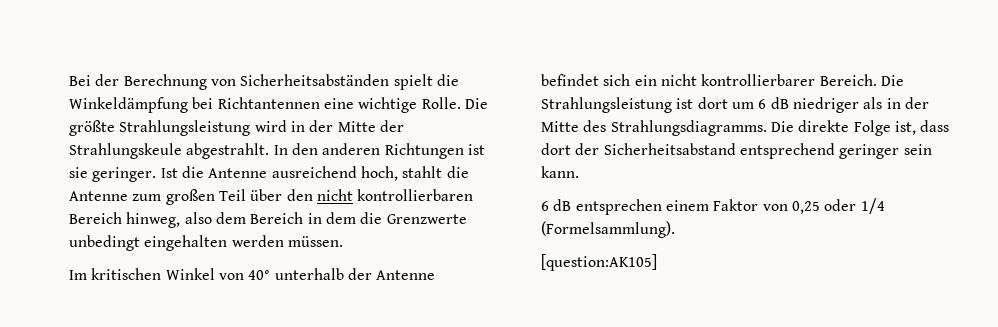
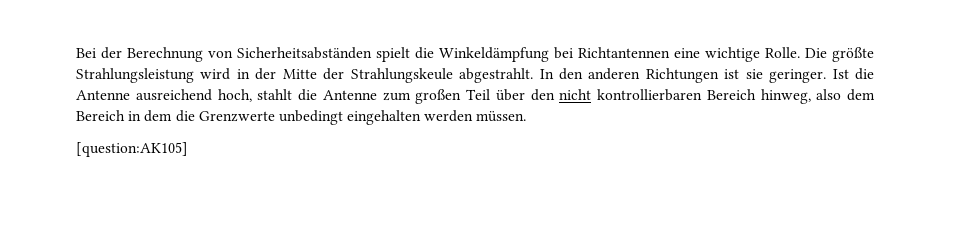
- Im kritischen Winkel von 40° unterhalb der Antenne befindet sich ein nicht kontrollierbarer Bereich. Die Strahlungsleistung ist dort um 6 dB niedriger als in der Mitte des Strahlungsdiagramms. Die direkte Folge ist, dass dort der Sicherheitsabstand entsprechend geringer sein kann.
- 6 dB entsprechen einem Faktor von 0,25 oder 1/4 (Formelsammlung).

